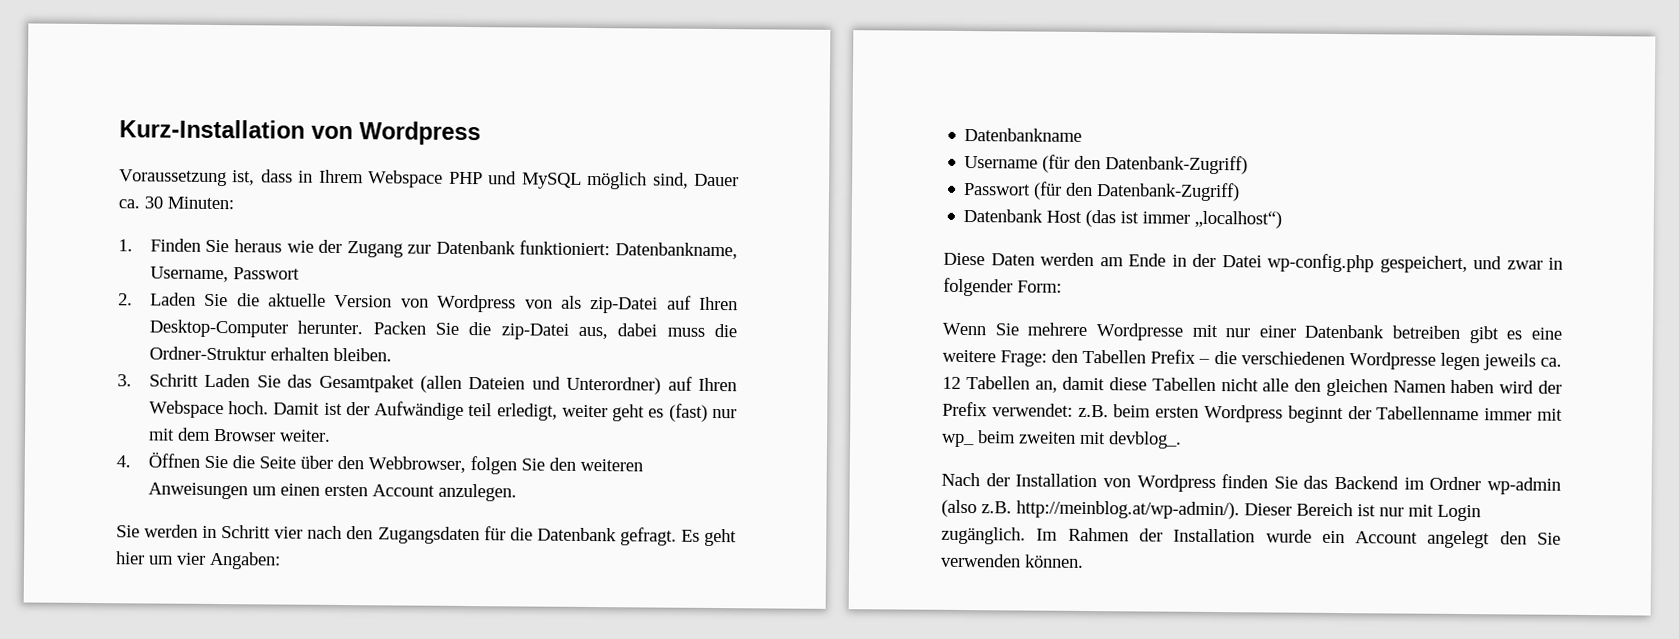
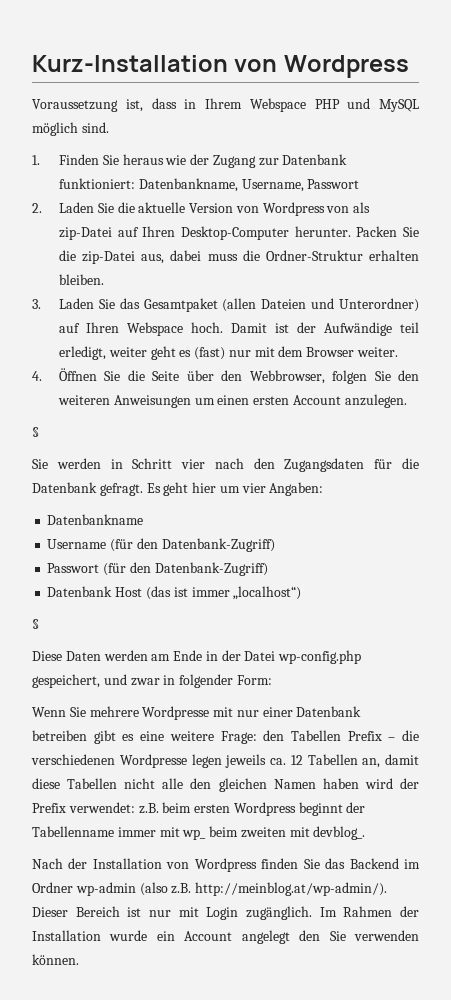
- Voraussetzung ist, dass in Ihrem Webspace PHP und MySQL möglich sind, Dauer ca. 30 Minuten:
+ Voraussetzung ist, dass in Ihrem Webspace PHP und MySQL möglich sind.
- 3. Schritt Laden Sie das Gesamtpaket (allen Dateien und Unterordner) auf Ihren Webspace hoch.
+ 3. Laden Sie das Gesamtpaket (allen Dateien und Unterordner) auf Ihren Webspace hoch.
  4. Öffnen Sie die Seite über den Webbrowser, folgen Sie den weiteren Anweisungen um einen ersten Account anzulegen.
+ §
  Datenbank Host (das ist immer „localhost“)
+ §

